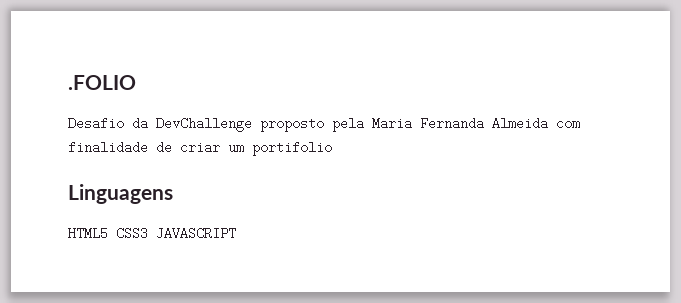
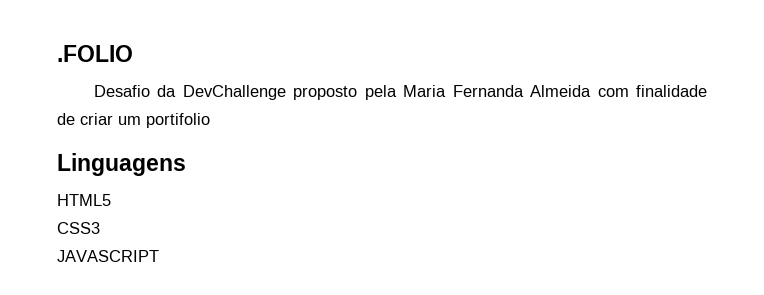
- HTML5 CSS3 JAVASCRIPT
+ HTML5
+ CSS3
+ JAVASCRIPT

